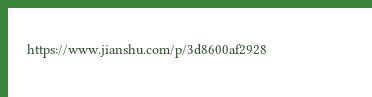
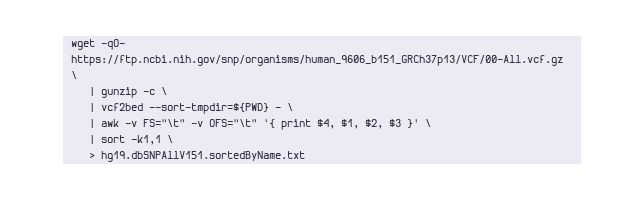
- https://www.jianshu.com/p/3d8600af2928
+ wget -qO- https://ftp.ncbi.nih.gov/snp/organisms/human_9606_b151_GRCh37p13/VCF/00-All.vcf.gz \
+ | gunzip -c \
+ | vcf2bed --sort-tmpdir=${PWD} - \
+ | awk -v FS="\t" -v OFS="\t" '{ print $4, $1, $2, $3 }' \
+ | sort -k1,1 \
+ > hg19.dbSNPAllV151.sortedByName.txt

